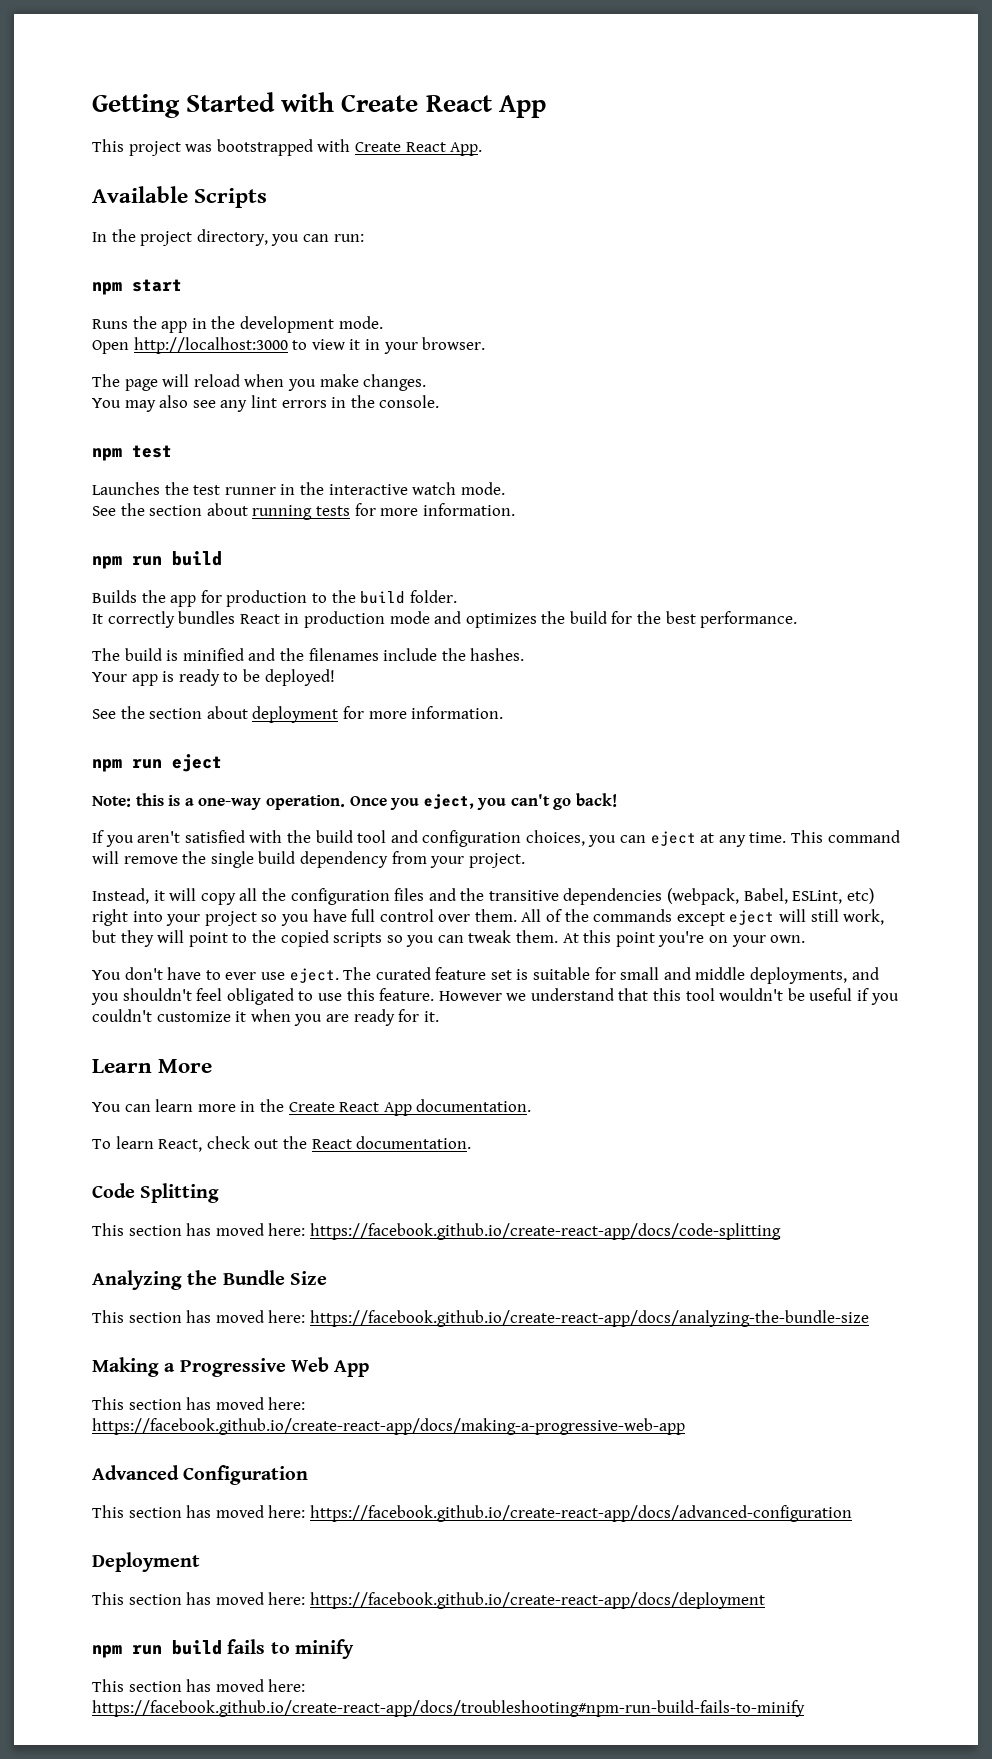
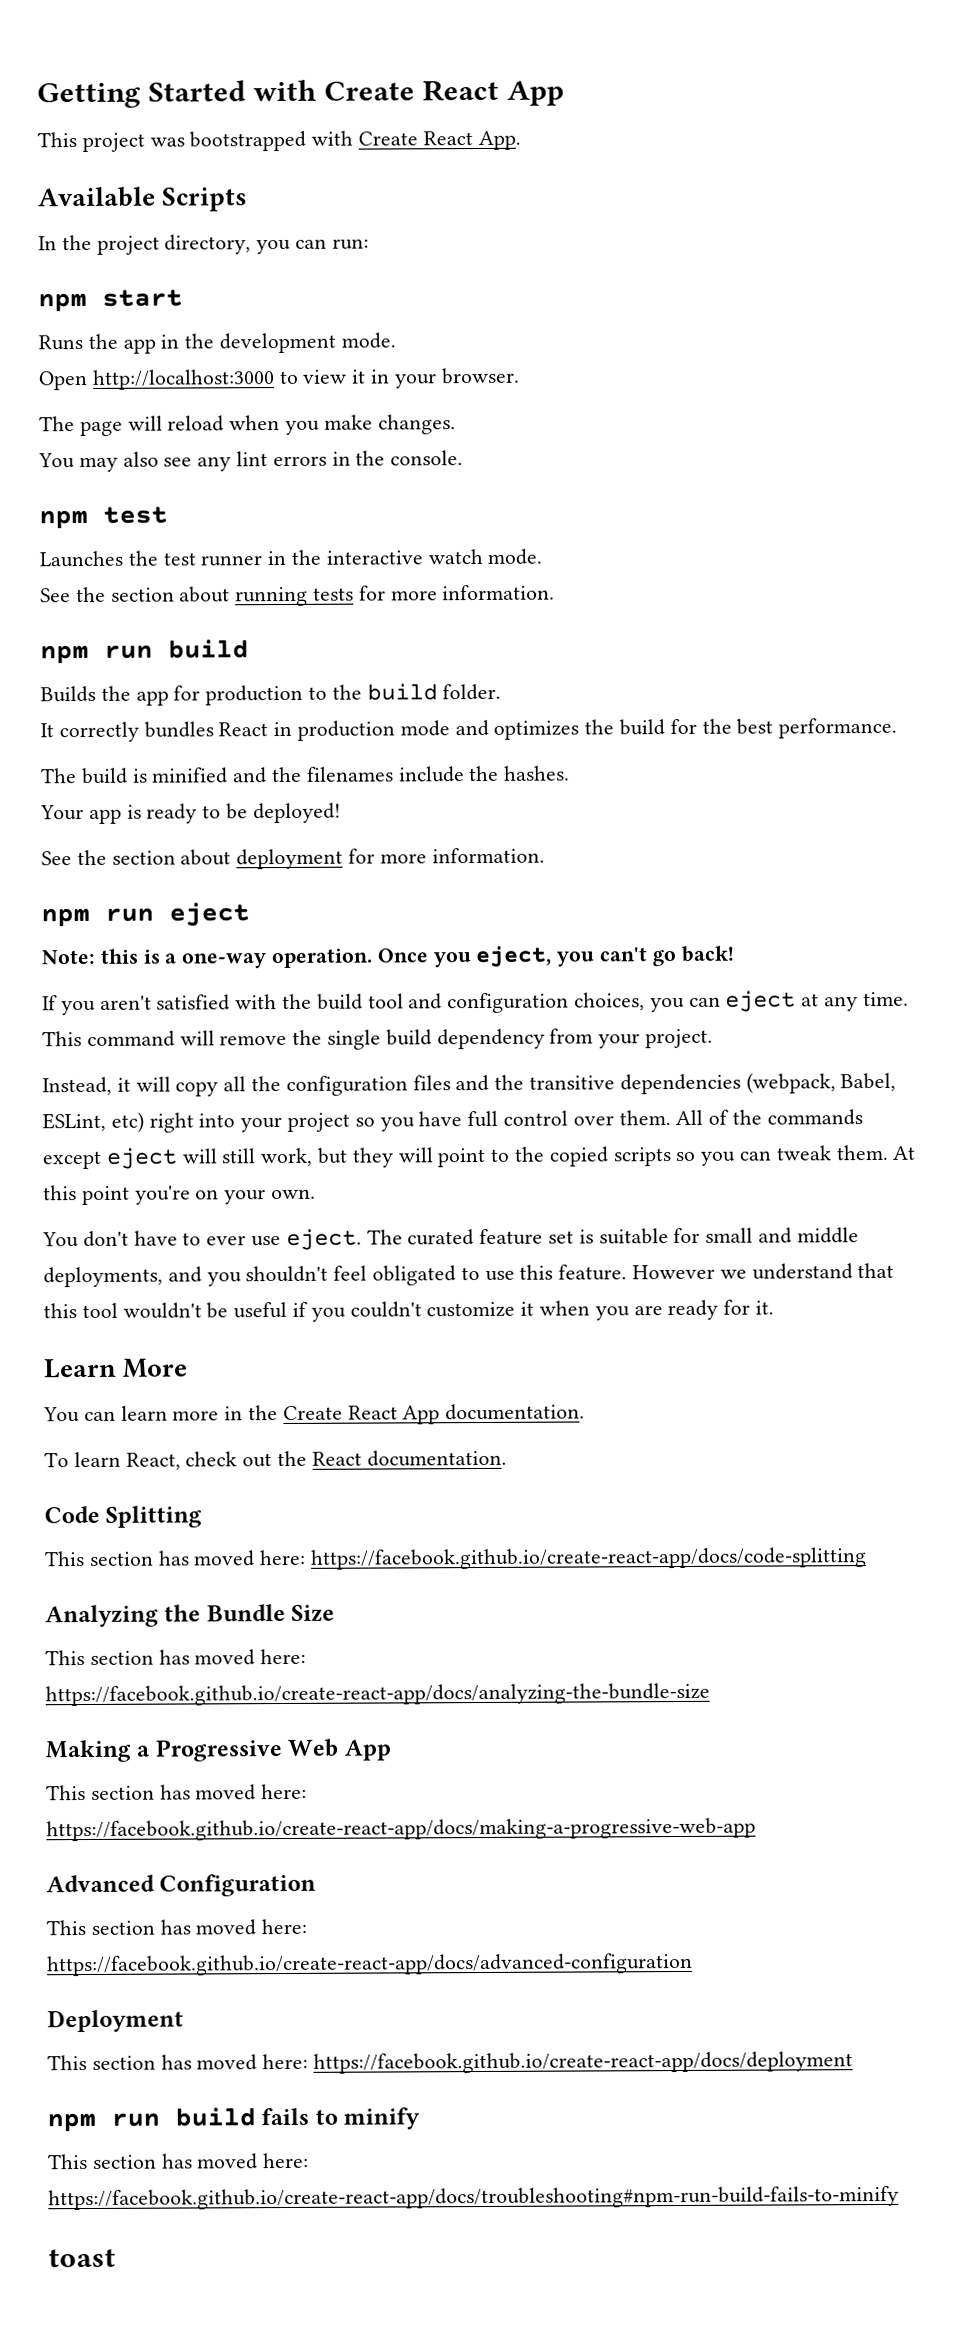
+ toast

